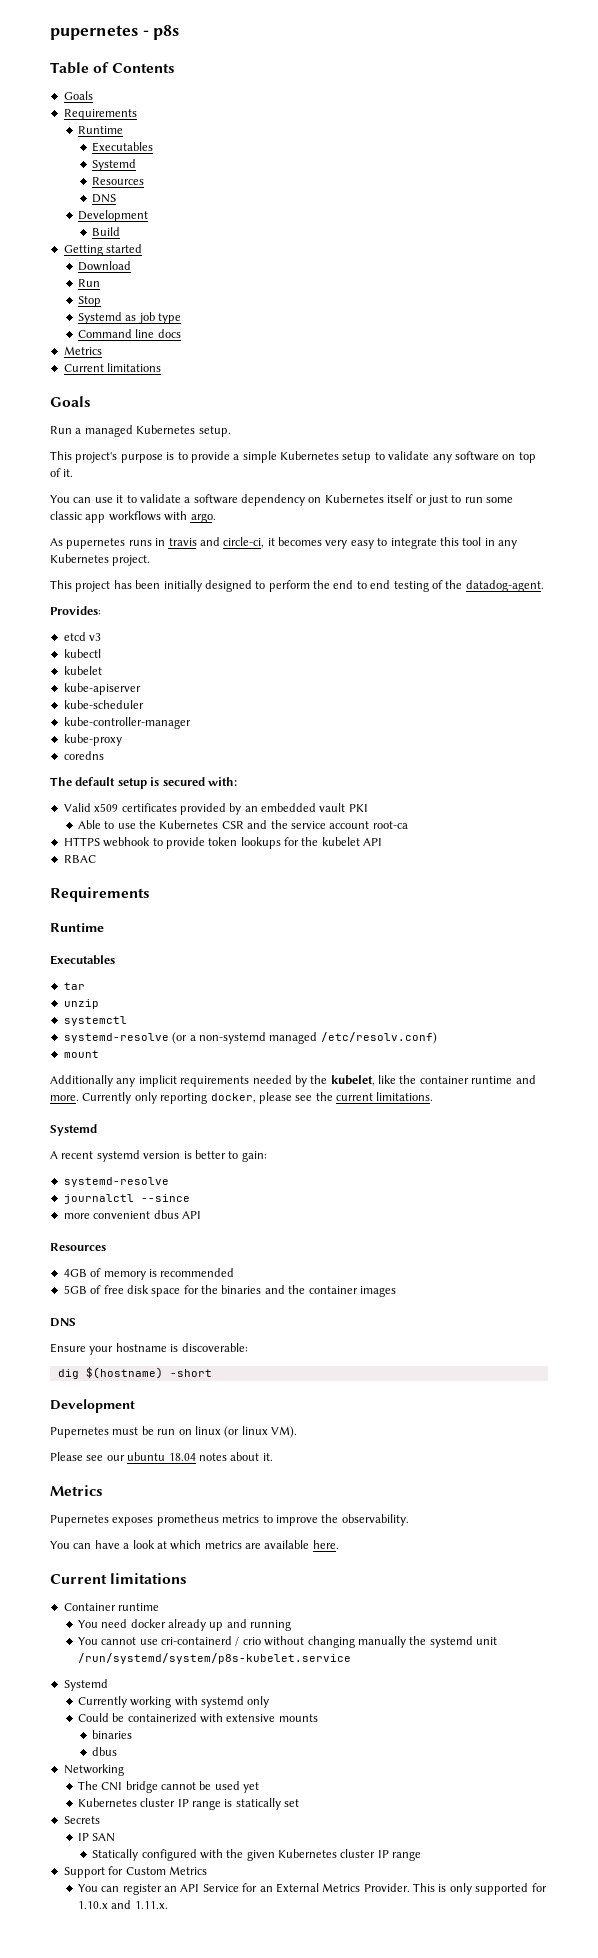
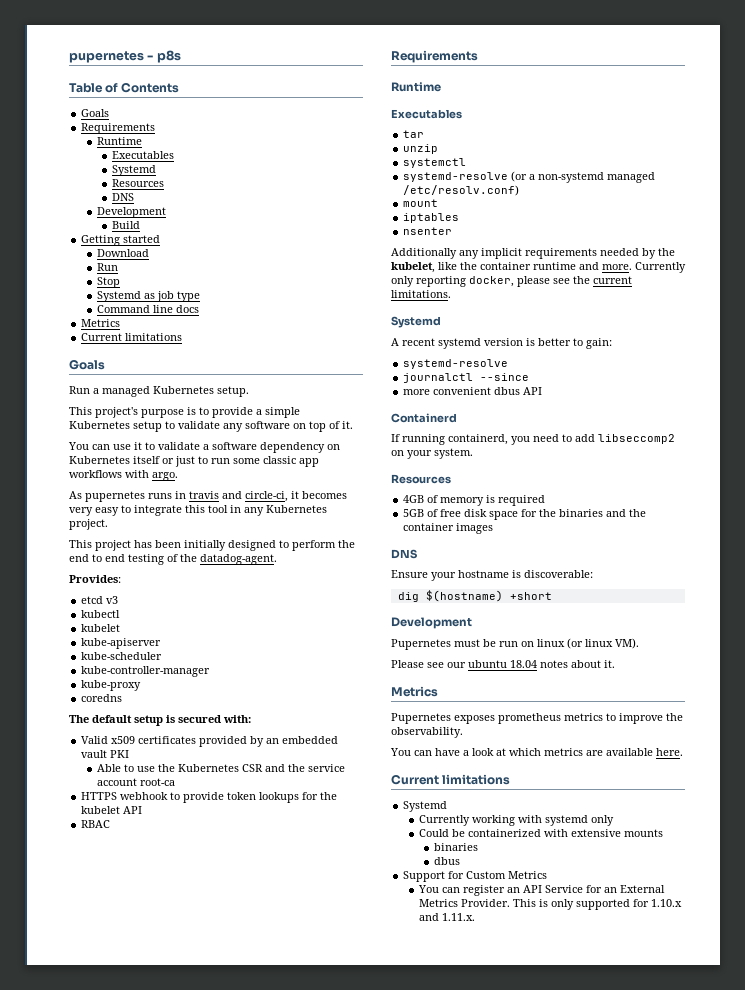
+ iptables
+ nsenter
+ Containerd
+ If running containerd, you need to add libseccomp2 on your system.
- 4GB of memory is recommended
+ 4GB of memory is required
- dig $(hostname) -short
+ dig $(hostname) +short
- Container runtime
- You need docker already up and running
- You cannot use cri-containerd / crio without changing manually the systemd unit /run/systemd/system/p8s-kubelet.service
- Networking
- The CNI bridge cannot be used yet
- Kubernetes cluster IP range is statically set
- Secrets
- IP SAN
- Statically configured with the given Kubernetes cluster IP range

